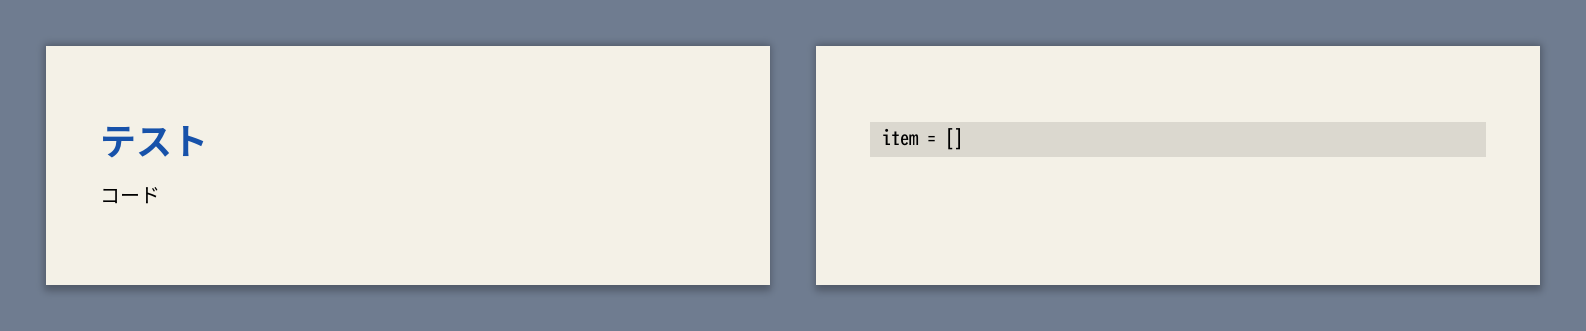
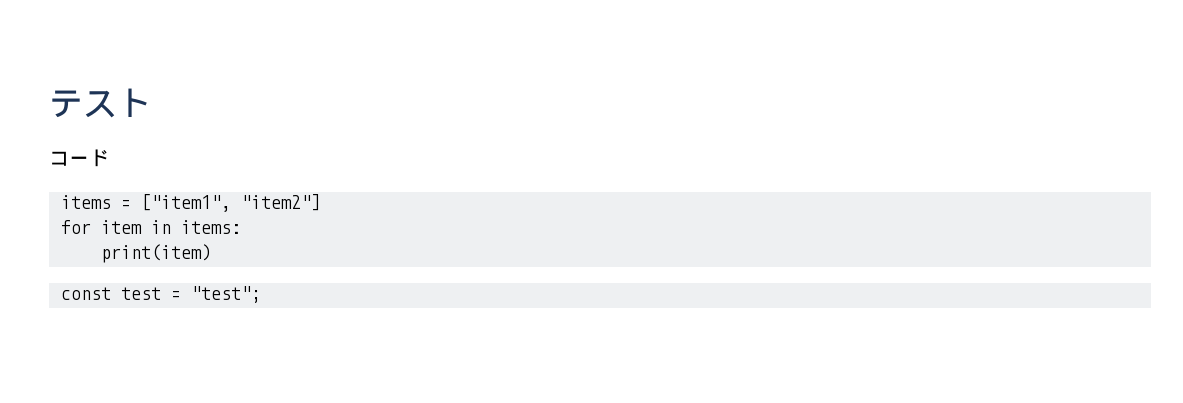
- item = []
+ items = ["item1", "item2"]
+ for item in items:
+ print(item)
+ const test = "test";

